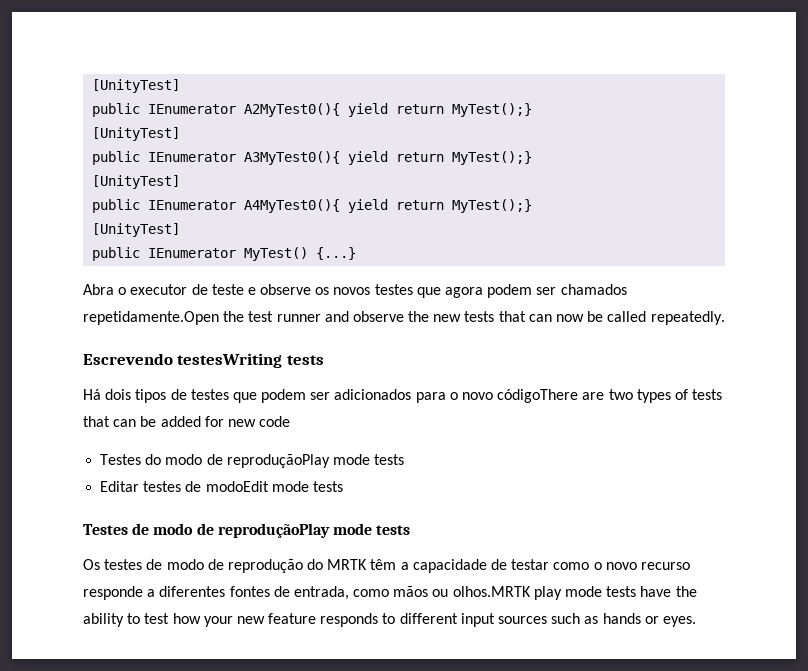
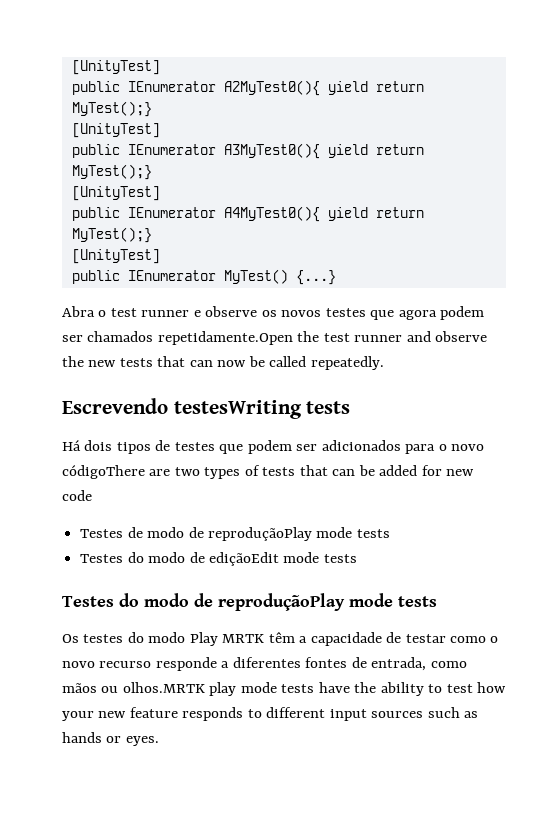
- Abra o executor de teste e observe os novos testes que agora podem ser chamados repetidamente.Open the test runner and observe the new tests that can now be called repeatedly.
+ Abra o test runner e observe os novos testes que agora podem ser chamados repetidamente.Open the test runner and observe the new tests that can now be called repeatedly.
+ Testes de modo de reproduçãoPlay mode tests
+ Testes do modo de ediçãoEdit mode tests
  Testes do modo de reproduçãoPlay mode tests
- Editar testes de modoEdit mode tests
- Testes de modo de reproduçãoPlay mode tests
- Os testes de modo de reprodução do MRTK têm a capacidade de testar como o novo recurso responde a diferentes fontes de entrada, como mãos ou olhos.MRTK play mode tests have the ability to test how your new feature responds to different input sources such as hands or eyes.
+ Os testes do modo Play MRTK têm a capacidade de testar como o novo recurso responde a diferentes fontes de entrada, como mãos ou olhos.MRTK play mode tests have the ability to test how your new feature responds to different input sources such as hands or eyes.

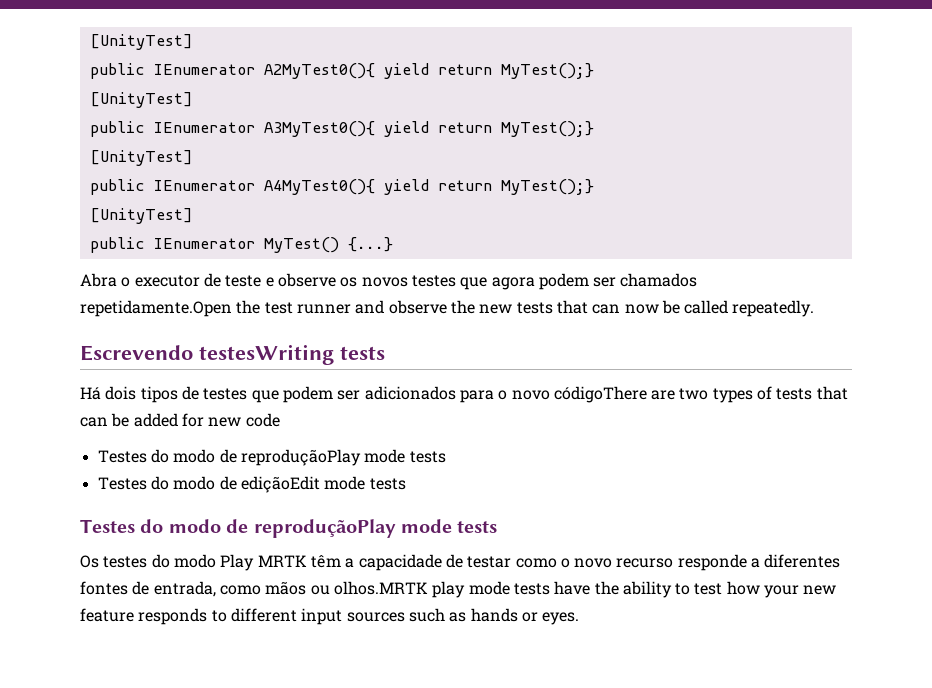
- Abra o test runner e observe os novos testes que agora podem ser chamados repetidamente.Open the test runner and observe the new tests that can now be called repeatedly.
+ Abra o executor de teste e observe os novos testes que agora podem ser chamados repetidamente.Open the test runner and observe the new tests that can now be called repeatedly.
  Há dois tipos de testes que podem ser adicionados para o novo códigoThere are two types of tests that can be added for new code
- Testes de modo de reproduçãoPlay mode tests
+ Testes do modo de reproduçãoPlay mode tests

